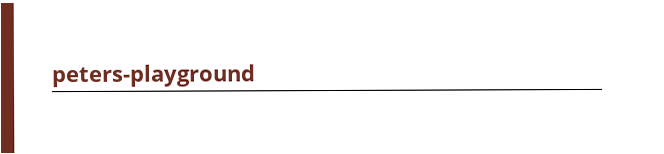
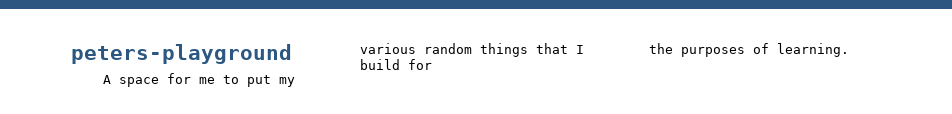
+ A space for me to put my various random things that I build for
+ the purposes of learning.

